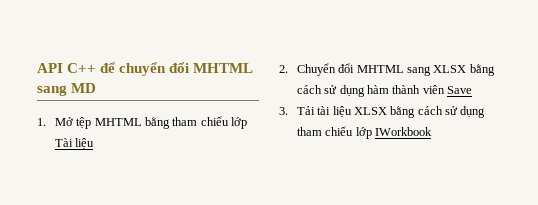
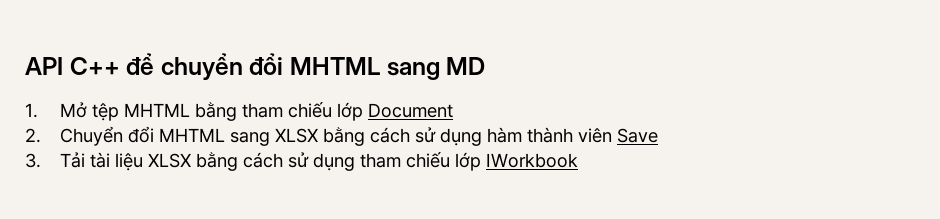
- 1. Mở tệp MHTML bằng tham chiếu lớp Tài liệu
+ 1. Mở tệp MHTML bằng tham chiếu lớp Document

